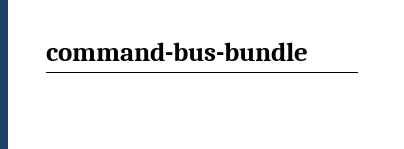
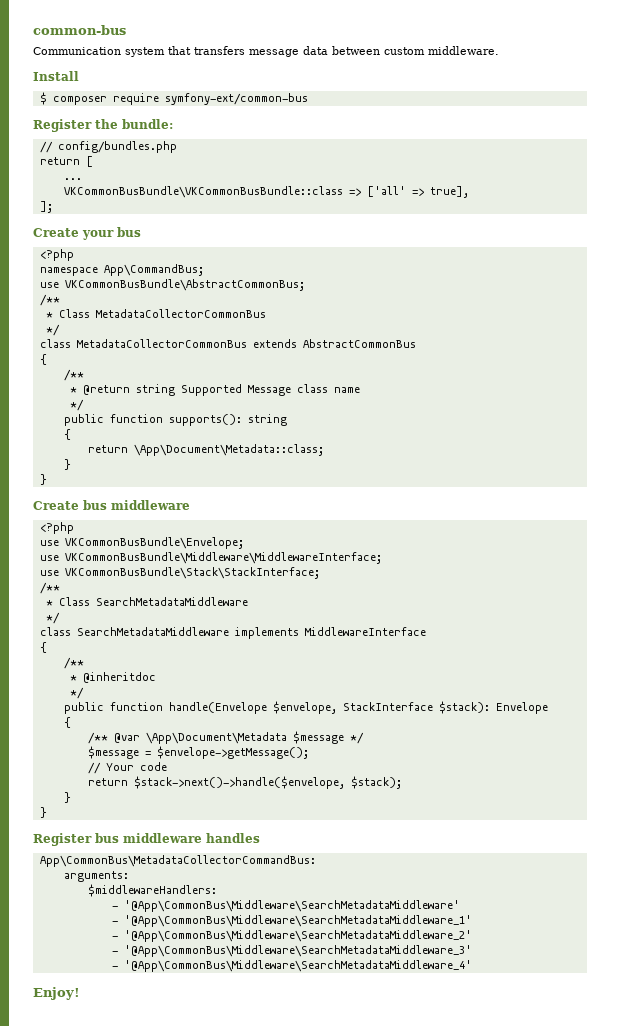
- command-bus-bundle
+ common-bus
+ Communication system that transfers message data between custom middleware.
+ Install
+ $ composer require symfony-ext/common-bus
+ Register the bundle:
+ // config/bundles.php
+ return [
+ ...
+ VKCommonBusBundle\VKCommonBusBundle::class => ['all' => true],
+ ];
+ Create your bus
+ <?php
+ namespace App\CommandBus;
+ use VKCommonBusBundle\AbstractCommonBus;
+ /**
+ * Class MetadataCollectorCommonBus
+ */
+ class MetadataCollectorCommonBus extends AbstractCommonBus
+ {
+ /**
+ * @return string Supported Message class name
+ */
+ public function supports(): string
+ {
+ return \App\Document\Metadata::class;
+ }
+ }
+ Create bus middleware
+ <?php
+ use VKCommonBusBundle\Envelope;
+ use VKCommonBusBundle\Middleware\MiddlewareInterface;
+ use VKCommonBusBundle\Stack\StackInterface;
+ /**
+ * Class SearchMetadataMiddleware
+ */
+ class SearchMetadataMiddleware implements MiddlewareInterface
+ {
+ /**
+ * @inheritdoc
+ */
+ public function handle(Envelope $envelope, StackInterface $stack): Envelope
+ {
+ /** @var \App\Document\Metadata $message */
+ $message = $envelope->getMessage();
+ // Your code
+ return $stack->next()->handle($envelope, $stack);
+ }
+ }
+ Register bus middleware handles
+ App\CommonBus\MetadataCollectorCommandBus:
+ arguments:
+ $middlewareHandlers:
+ - '@App\CommonBus\Middleware\SearchMetadataMiddleware'
+ - '@App\CommonBus\Middleware\SearchMetadataMiddleware_1'
+ - '@App\CommonBus\Middleware\SearchMetadataMiddleware_2'
+ - '@App\CommonBus\Middleware\SearchMetadataMiddleware_3'
+ - '@App\CommonBus\Middleware\SearchMetadataMiddleware_4'
+ Enjoy!

